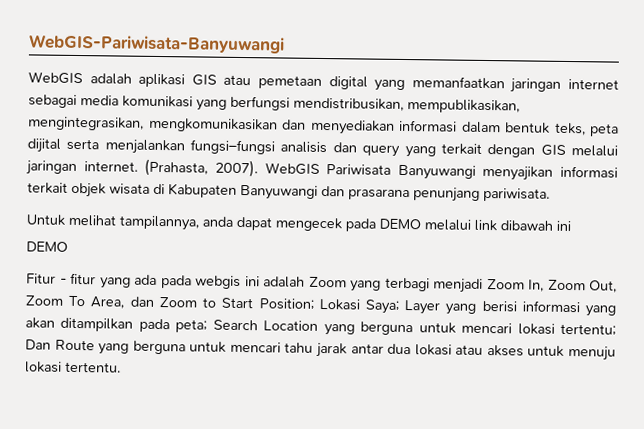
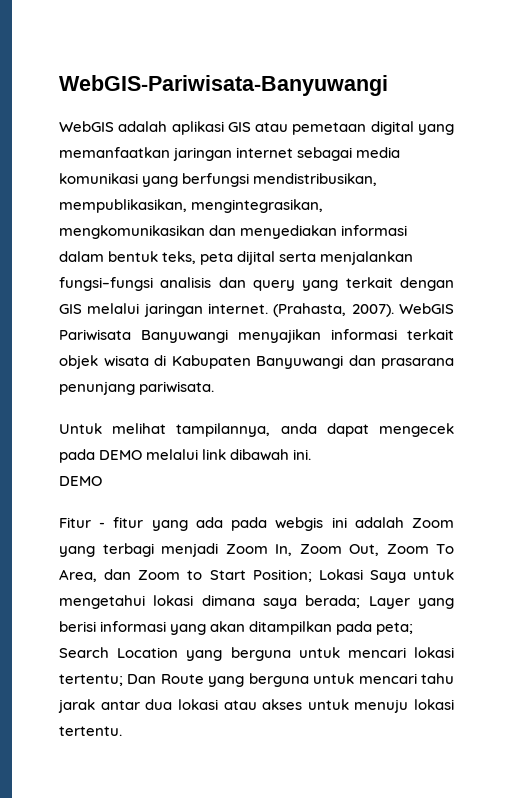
- Untuk melihat tampilannya, anda dapat mengecek pada DEMO melalui link dibawah ini
+ Untuk melihat tampilannya, anda dapat mengecek pada DEMO melalui link dibawah ini.
- Fitur - fitur yang ada pada webgis ini adalah Zoom yang terbagi menjadi Zoom In, Zoom Out, Zoom To Area, dan Zoom to Start Position; Lokasi Saya; Layer yang berisi informasi yang akan ditampilkan pada peta; Search Location yang berguna untuk mencari lokasi tertentu; Dan Route yang berguna untuk mencari tahu jarak antar dua lokasi atau akses untuk menuju lokasi tertentu.
+ Fitur - fitur yang ada pada webgis ini adalah Zoom yang terbagi menjadi Zoom In, Zoom Out, Zoom To Area, dan Zoom to Start Position; Lokasi Saya untuk mengetahui lokasi dimana saya berada; Layer yang berisi informasi yang akan ditampilkan pada peta; Search Location yang berguna untuk mencari lokasi tertentu; Dan Route yang berguna untuk mencari tahu jarak antar dua lokasi atau akses untuk menuju lokasi tertentu.

